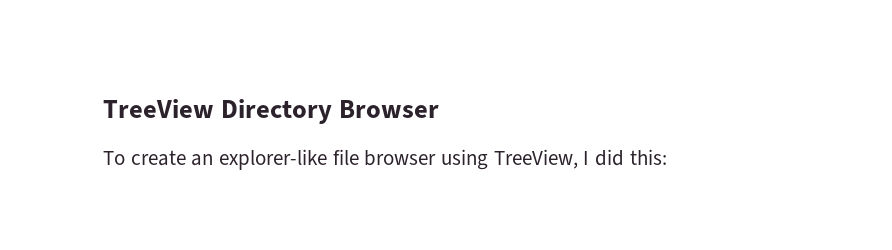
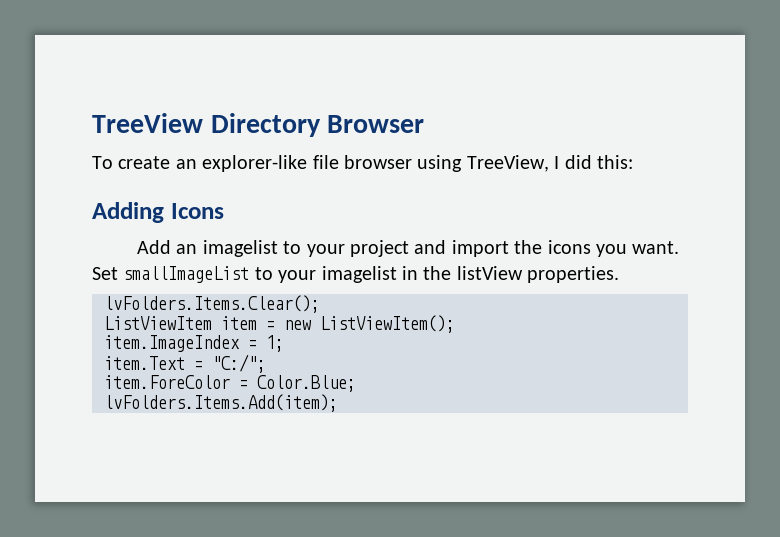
+ Adding Icons
+ Add an imagelist to your project and import the icons you want. Set smallImageList to your imagelist in the listView properties.
+ lvFolders.Items.Clear();
+ ListViewItem item = new ListViewItem();
+ item.ImageIndex = 1;
+ item.Text = "C:/";
+ item.ForeColor = Color.Blue;
+ lvFolders.Items.Add(item);

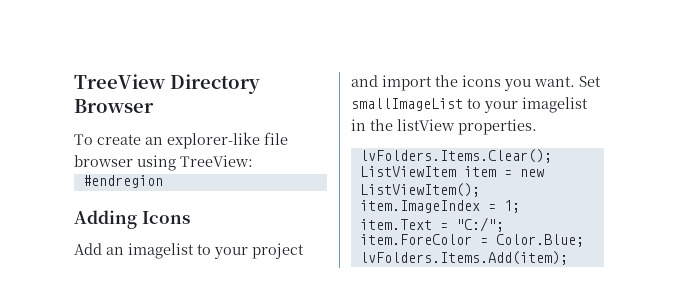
- To create an explorer-like file browser using TreeView, I did this:
+ To create an explorer-like file browser using TreeView:
+ #endregion

